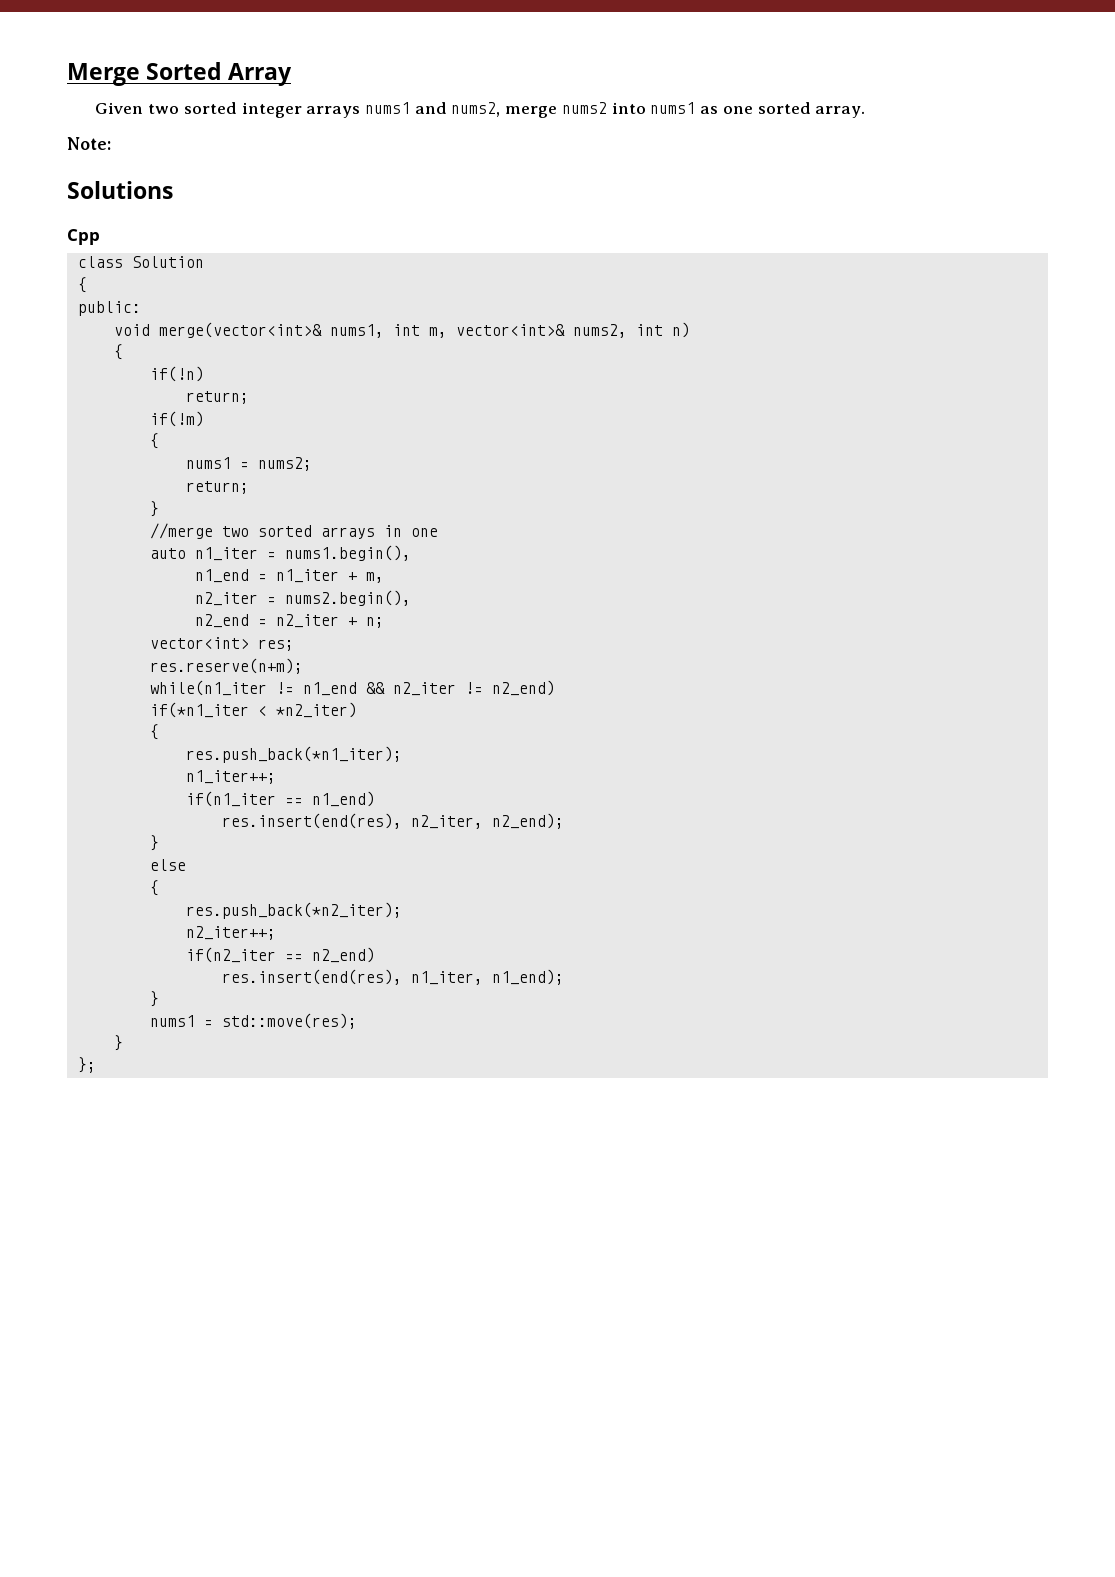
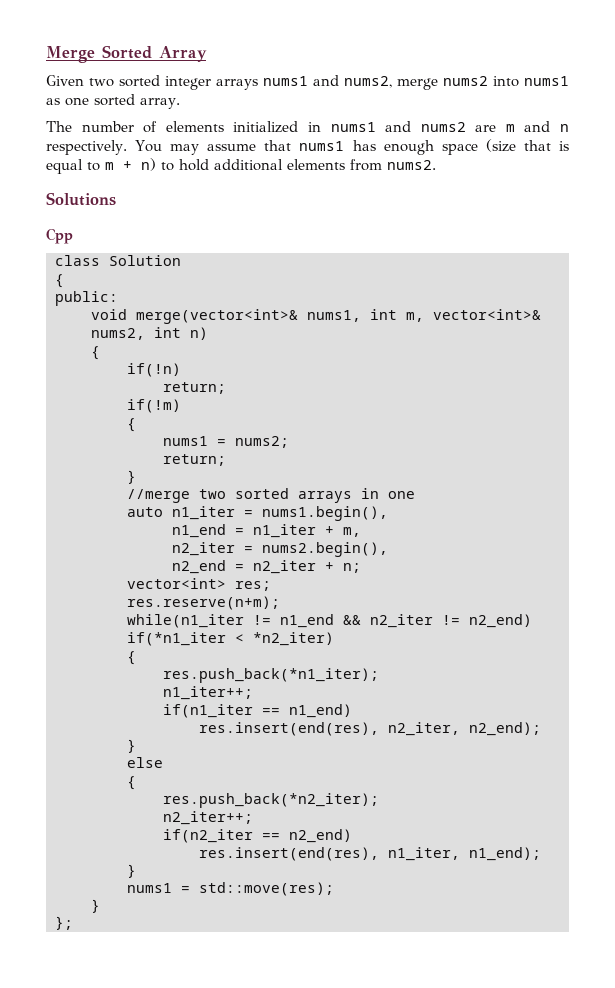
- Note:
+ The number of elements initialized in nums1 and nums2 are m and n respectively. You may assume that nums1 has enough space (size that is equal to m + n) to hold additional elements from nums2.

